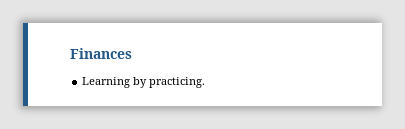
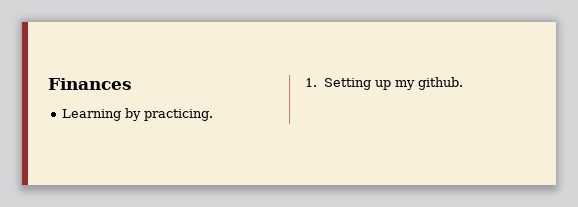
+ 1. Setting up my github.

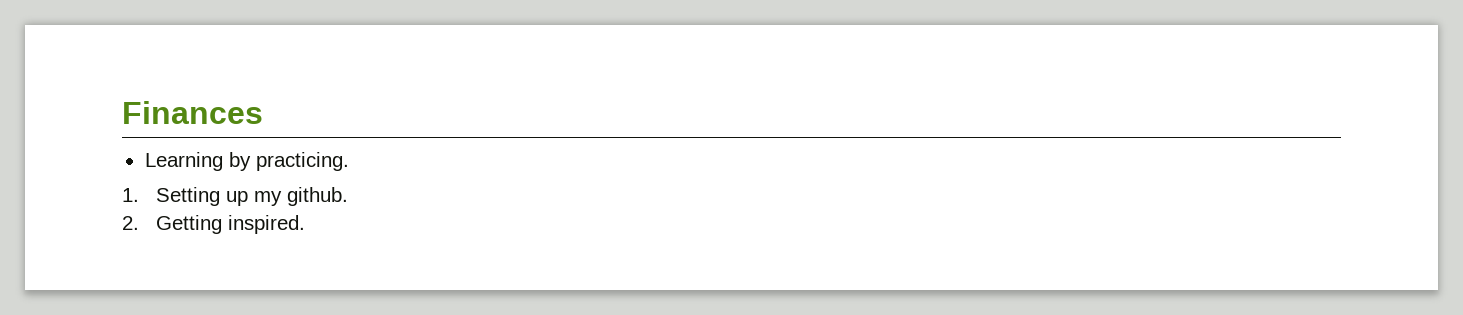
+ 2. Getting inspired.

